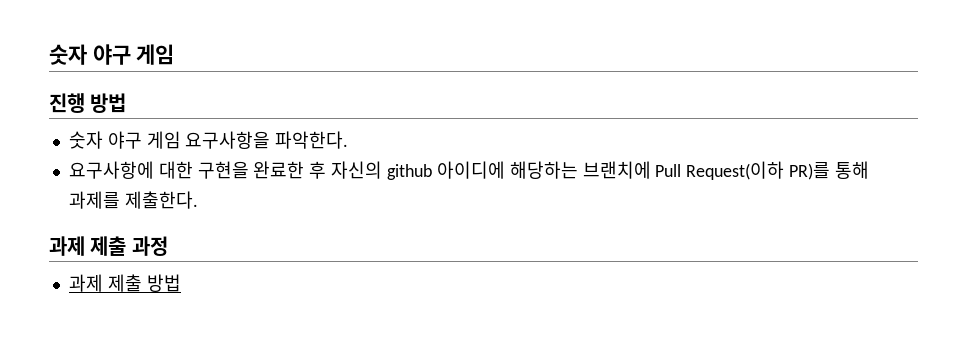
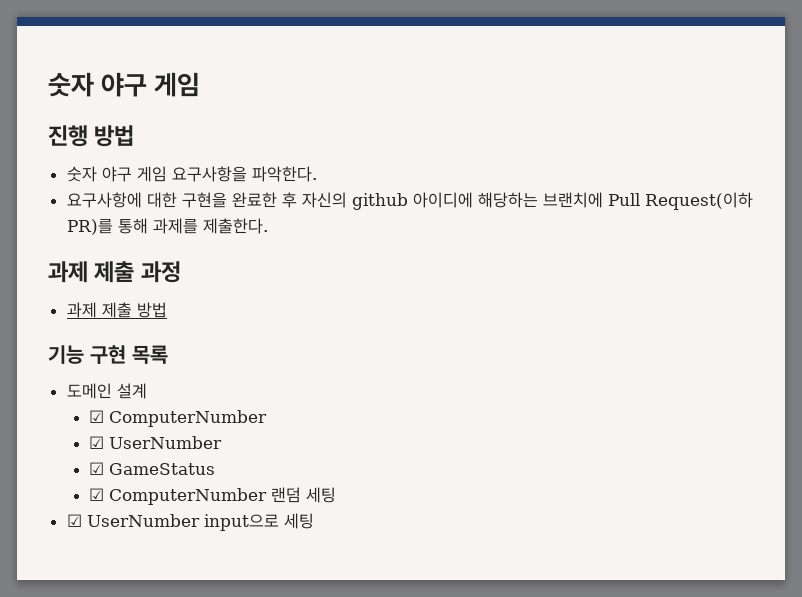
+ 기능 구현 목록
+ 도메인 설계
+ ☑ ComputerNumber
+ ☑ UserNumber
+ ☑ GameStatus
+ ☑ ComputerNumber 랜덤 세팅
+ ☑ UserNumber input으로 세팅

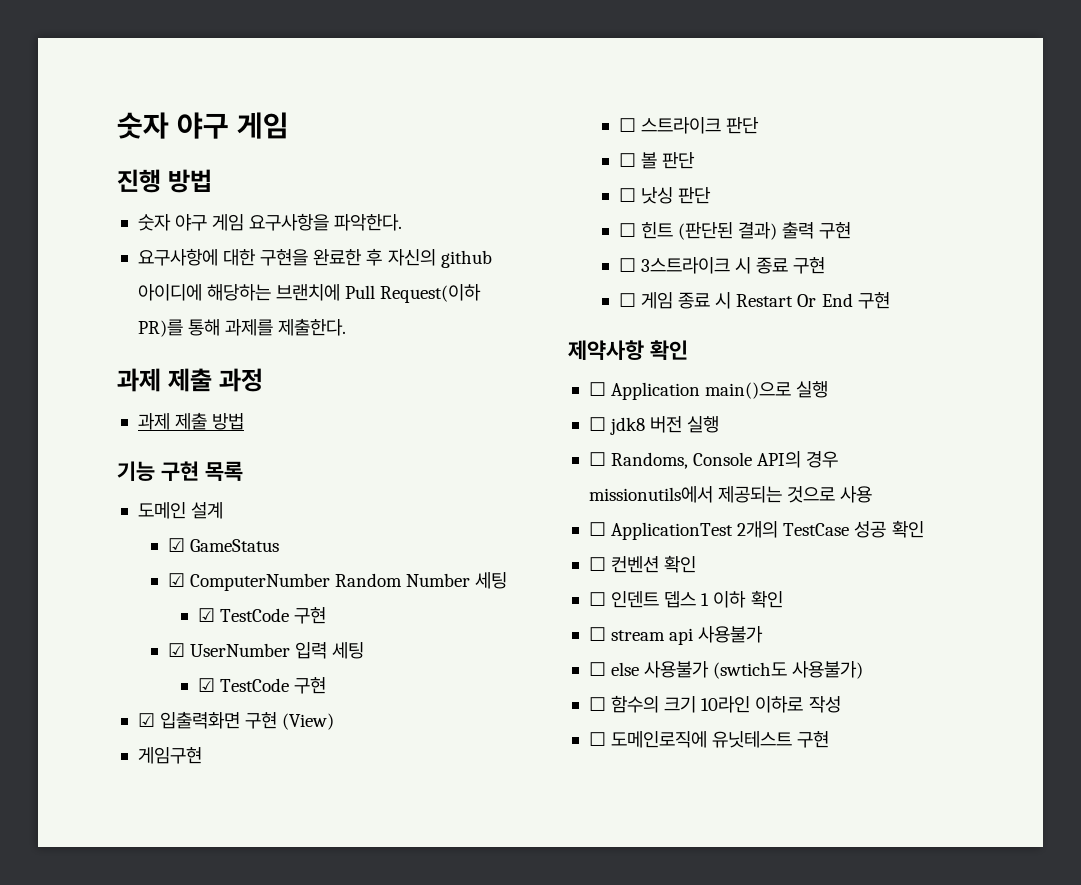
  도메인 설계
- ☑ ComputerNumber
- ☑ UserNumber
- ☑ ComputerNumber 랜덤 세팅
- ☑ UserNumber input으로 세팅
+ ☑ ComputerNumber Random Number 세팅
+ ☑ TestCode 구현
+ ☑ UserNumber 입력 세팅
+ ☑ TestCode 구현
+ ☑ 입출력화면 구현 (View)
+ 게임구현
+ ☐ 스트라이크 판단
+ ☐ 볼 판단
+ ☐ 낫싱 판단
+ ☐ 힌트 (판단된 결과) 출력 구현
+ ☐ 3스트라이크 시 종료 구현
+ ☐ 게임 종료 시 Restart Or End 구현
+ 제약사항 확인
+ ☐ Application main()으로 실행
+ ☐ jdk8 버전 실행
+ ☐ Randoms, Console API의 경우 missionutils에서 제공되는 것으로 사용
+ ☐ ApplicationTest 2개의 TestCase 성공 확인
+ ☐ 컨벤션 확인
+ ☐ 인덴트 뎁스 1 이하 확인
+ ☐ stream api 사용불가
+ ☐ else 사용불가 (swtich도 사용불가)
+ ☐ 함수의 크기 10라인 이하로 작성
+ ☐ 도메인로직에 유닛테스트 구현

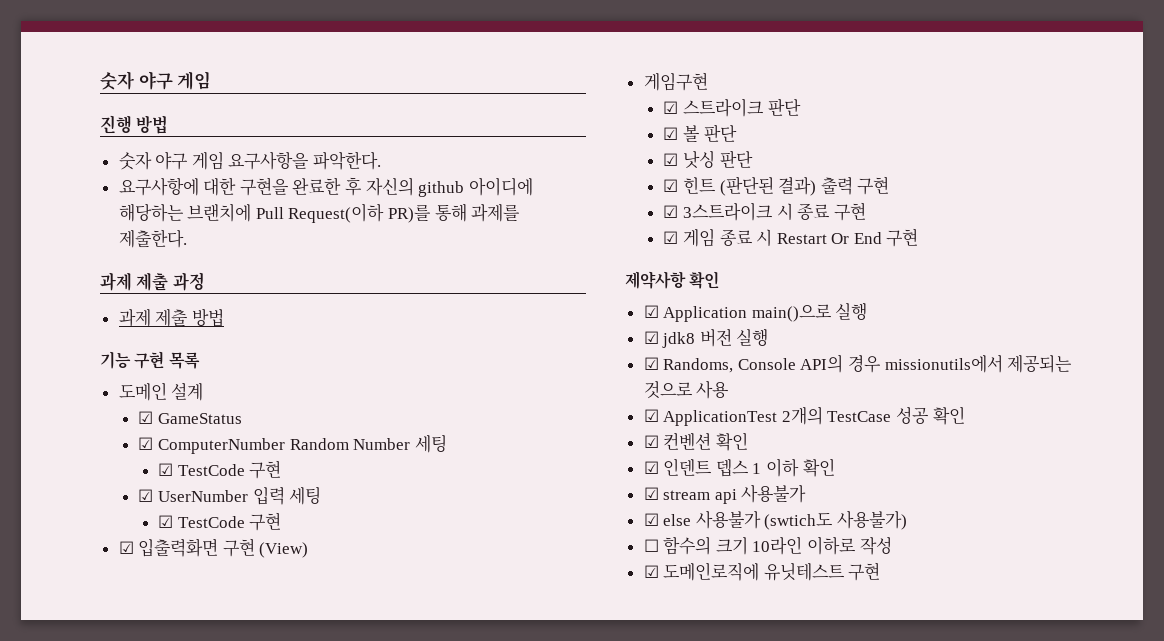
- ☐ 스트라이크 판단
+ ☑ 스트라이크 판단
- ☐ 볼 판단
+ ☑ 볼 판단
- ☐ 낫싱 판단
+ ☑ 낫싱 판단
- ☐ 힌트 (판단된 결과) 출력 구현
+ ☑ 힌트 (판단된 결과) 출력 구현
- ☐ 3스트라이크 시 종료 구현
+ ☑ 3스트라이크 시 종료 구현
- ☐ 게임 종료 시 Restart Or End 구현
+ ☑ 게임 종료 시 Restart Or End 구현
- ☐ Application main()으로 실행
+ ☑ Application main()으로 실행
- ☐ jdk8 버전 실행
+ ☑ jdk8 버전 실행
- ☐ Randoms, Console API의 경우 missionutils에서 제공되는 것으로 사용
+ ☑ Randoms, Console API의 경우 missionutils에서 제공되는 것으로 사용
- ☐ ApplicationTest 2개의 TestCase 성공 확인
+ ☑ ApplicationTest 2개의 TestCase 성공 확인
- ☐ 컨벤션 확인
+ ☑ 컨벤션 확인
- ☐ 인덴트 뎁스 1 이하 확인
+ ☑ 인덴트 뎁스 1 이하 확인
- ☐ stream api 사용불가
+ ☑ stream api 사용불가
- ☐ else 사용불가 (swtich도 사용불가)
+ ☑ else 사용불가 (swtich도 사용불가)
- ☐ 도메인로직에 유닛테스트 구현
+ ☑ 도메인로직에 유닛테스트 구현

